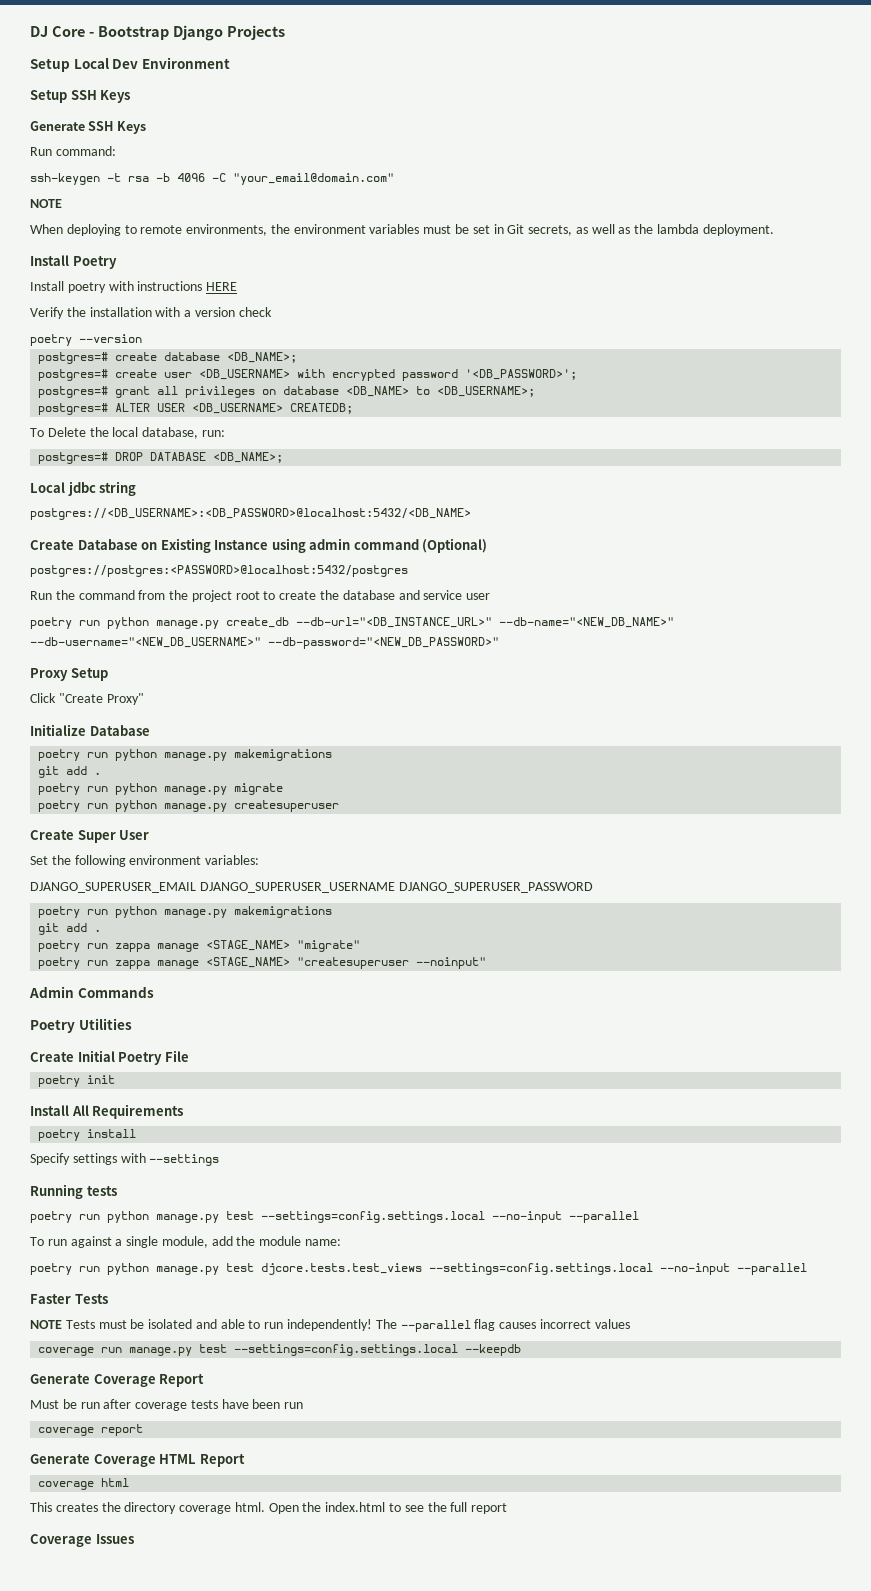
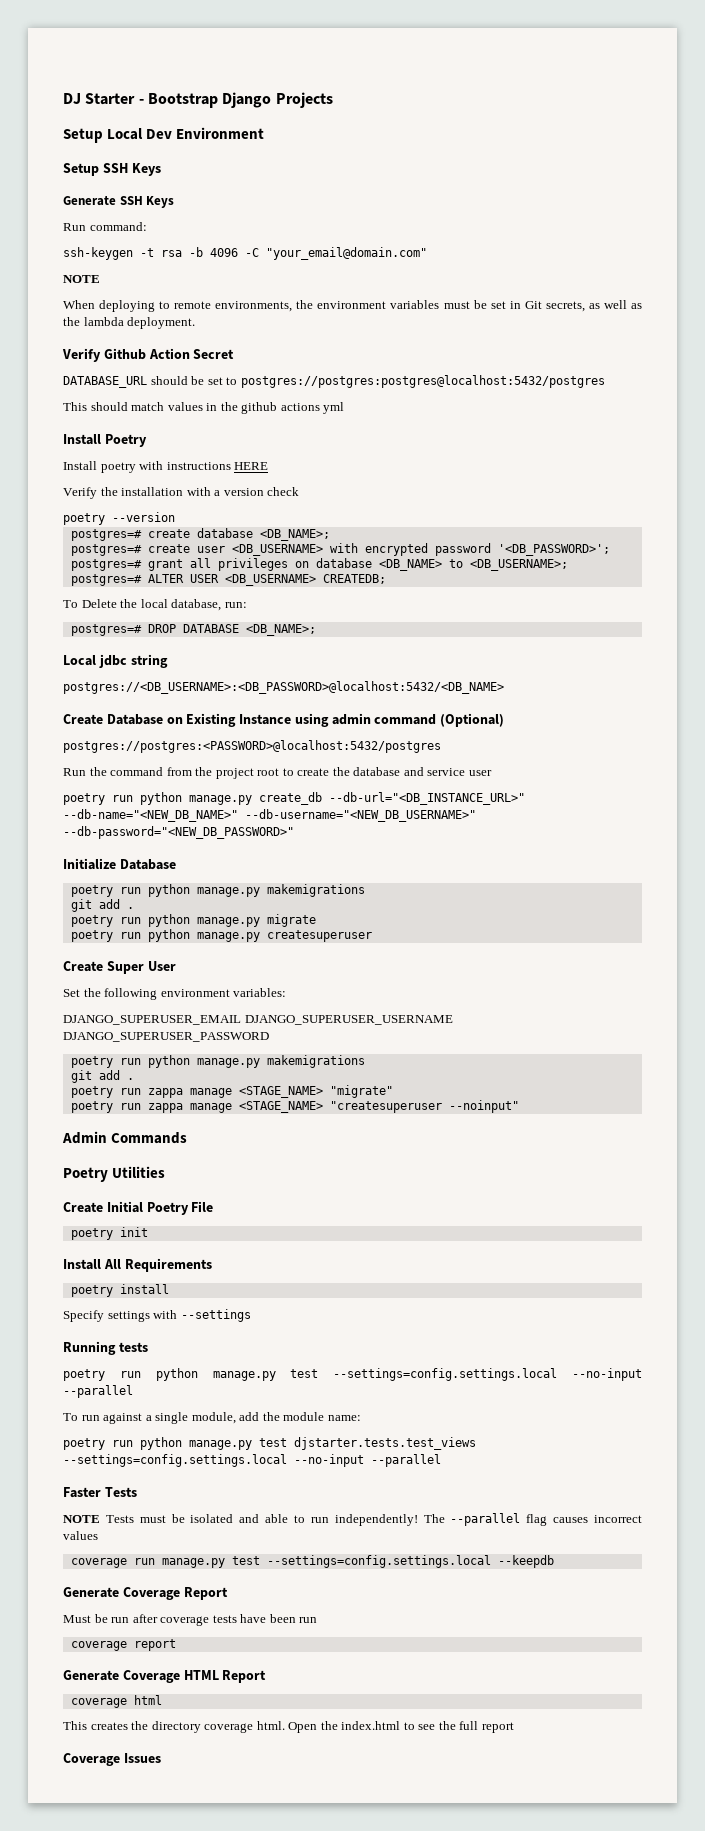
- DJ Core - Bootstrap Django Projects
+ DJ Starter - Bootstrap Django Projects
+ Verify Github Action Secret
+ DATABASE_URL should be set to postgres://postgres:postgres@localhost:5432/postgres
+ This should match values in the github actions yml
- Proxy Setup
- Click "Create Proxy"
- poetry run python manage.py test djcore.tests.test_views --settings=config.settings.local --no-input --parallel
+ poetry run python manage.py test djstarter.tests.test_views --settings=config.settings.local --no-input --parallel

